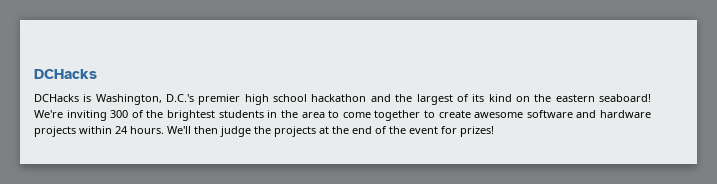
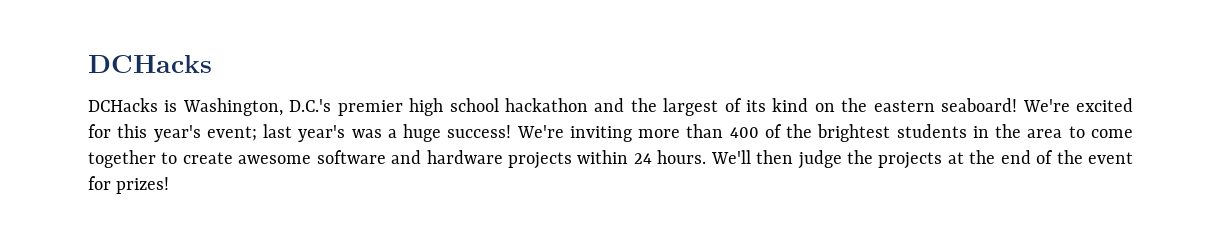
- We're inviting 300 of the brightest students in the area to come together to create awesome software and hardware projects within 24 hours.
+ We're excited for this year's event; last year's was a huge success! We're inviting more than 400 of the brightest students in the area to come together to create awesome software and hardware projects within 24 hours.

